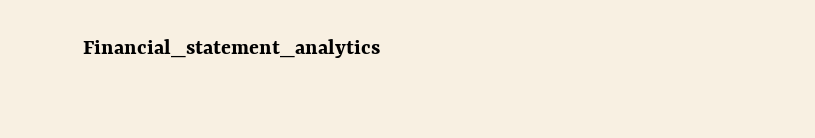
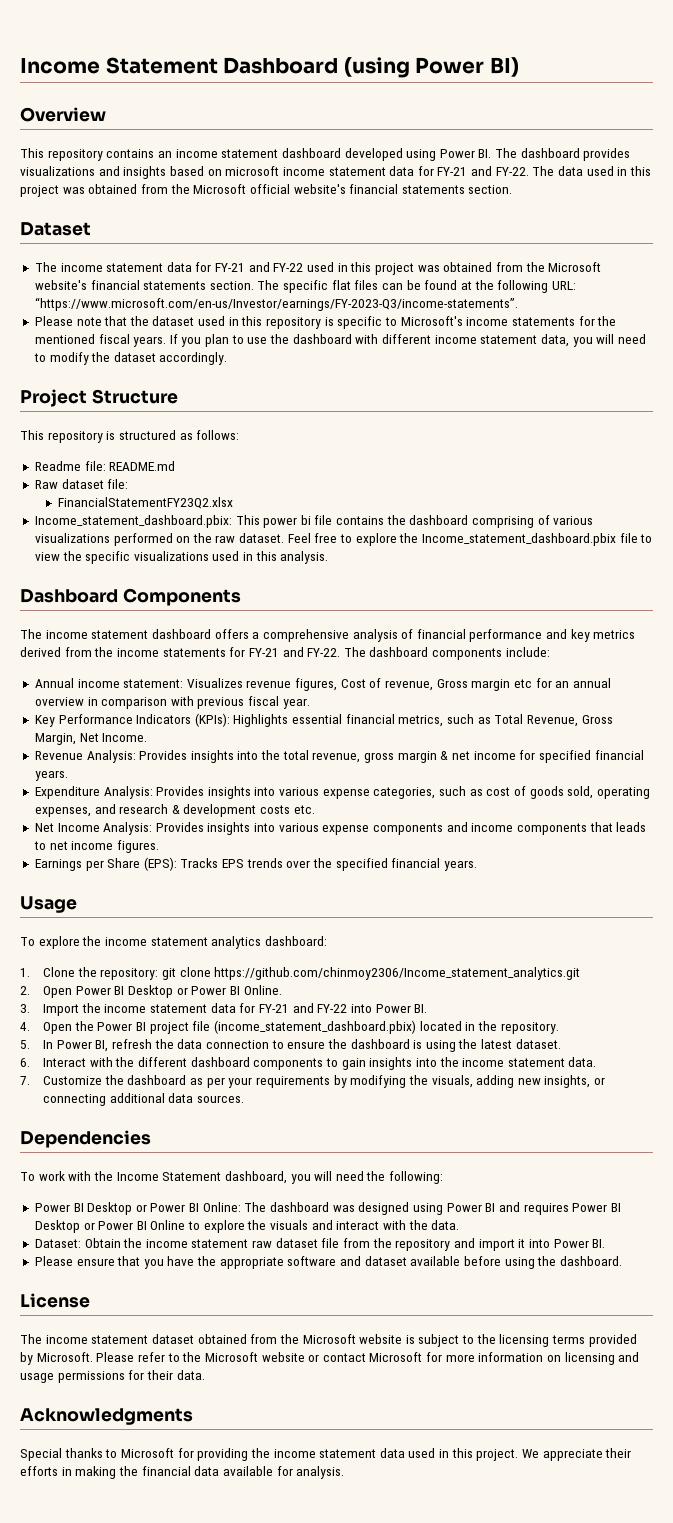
- Financial_statement_analytics
+ Income Statement Dashboard (using Power BI)
+ Overview
+ This repository contains an income statement dashboard developed using Power BI. The dashboard provides visualizations and insights based on microsoft income statement data for FY-21 and FY-22. The data used in this project was obtained from the Microsoft official website's financial statements section.
+ Dataset
+ The income statement data for FY-21 and FY-22 used in this project was obtained from the Microsoft website's financial statements section. The specific flat files can be found at the following URL: “https://www.microsoft.com/en-us/Investor/earnings/FY-2023-Q3/income-statements”.
+ Please note that the dataset used in this repository is specific to Microsoft's income statements for the mentioned fiscal years. If you plan to use the dashboard with different income statement data, you will need to modify the dataset accordingly.
+ Project Structure
+ This repository is structured as follows:
+ Readme file: README.md
+ Raw dataset file:
+ FinancialStatementFY23Q2.xlsx
+ Income_statement_dashboard.pbix: This power bi file contains the dashboard comprising of various visualizations performed on the raw dataset. Feel free to explore the Income_statement_dashboard.pbix file to view the specific visualizations used in this analysis.
+ Dashboard Components
+ The income statement dashboard offers a comprehensive analysis of financial performance and key metrics derived from the income statements for FY-21 and FY-22. The dashboard components include:
+ Annual income statement: Visualizes revenue figures, Cost of revenue, Gross margin etc for an annual overview in comparison with previous fiscal year.
+ Key Performance Indicators (KPIs): Highlights essential financial metrics, such as Total Revenue, Gross Margin, Net Income.
+ Revenue Analysis: Provides insights into the total revenue, gross margin & net income for specified financial years.
+ Expenditure Analysis: Provides insights into various expense categories, such as cost of goods sold, operating expenses, and research & development costs etc.
+ Net Income Analysis: Provides insights into various expense components and income components that leads to net income figures.
+ Earnings per Share (EPS): Tracks EPS trends over the specified financial years.
+ Usage
+ To explore the income statement analytics dashboard:
+ 1. Clone the repository: git clone https://github.com/chinmoy2306/Income_statement_analytics.git
+ 2. Open Power BI Desktop or Power BI Online.
+ 3. Import the income statement data for FY-21 and FY-22 into Power BI.
+ 4. Open the Power BI project file (income_statement_dashboard.pbix) located in the repository.
+ 5. In Power BI, refresh the data connection to ensure the dashboard is using the latest dataset.
+ 6. Interact with the different dashboard components to gain insights into the income statement data.
+ 7. Customize the dashboard as per your requirements by modifying the visuals, adding new insights, or connecting additional data sources.
+ Dependencies
+ To work with the Income Statement dashboard, you will need the following:
+ Power BI Desktop or Power BI Online: The dashboard was designed using Power BI and requires Power BI Desktop or Power BI Online to explore the visuals and interact with the data.
+ Dataset: Obtain the income statement raw dataset file from the repository and import it into Power BI.
+ Please ensure that you have the appropriate software and dataset available before using the dashboard.
+ License
+ The income statement dataset obtained from the Microsoft website is subject to the licensing terms provided by Microsoft. Please refer to the Microsoft website or contact Microsoft for more information on licensing and usage permissions for their data.
+ Acknowledgments
+ Special thanks to Microsoft for providing the income statement data used in this project. We appreciate their efforts in making the financial data available for analysis.

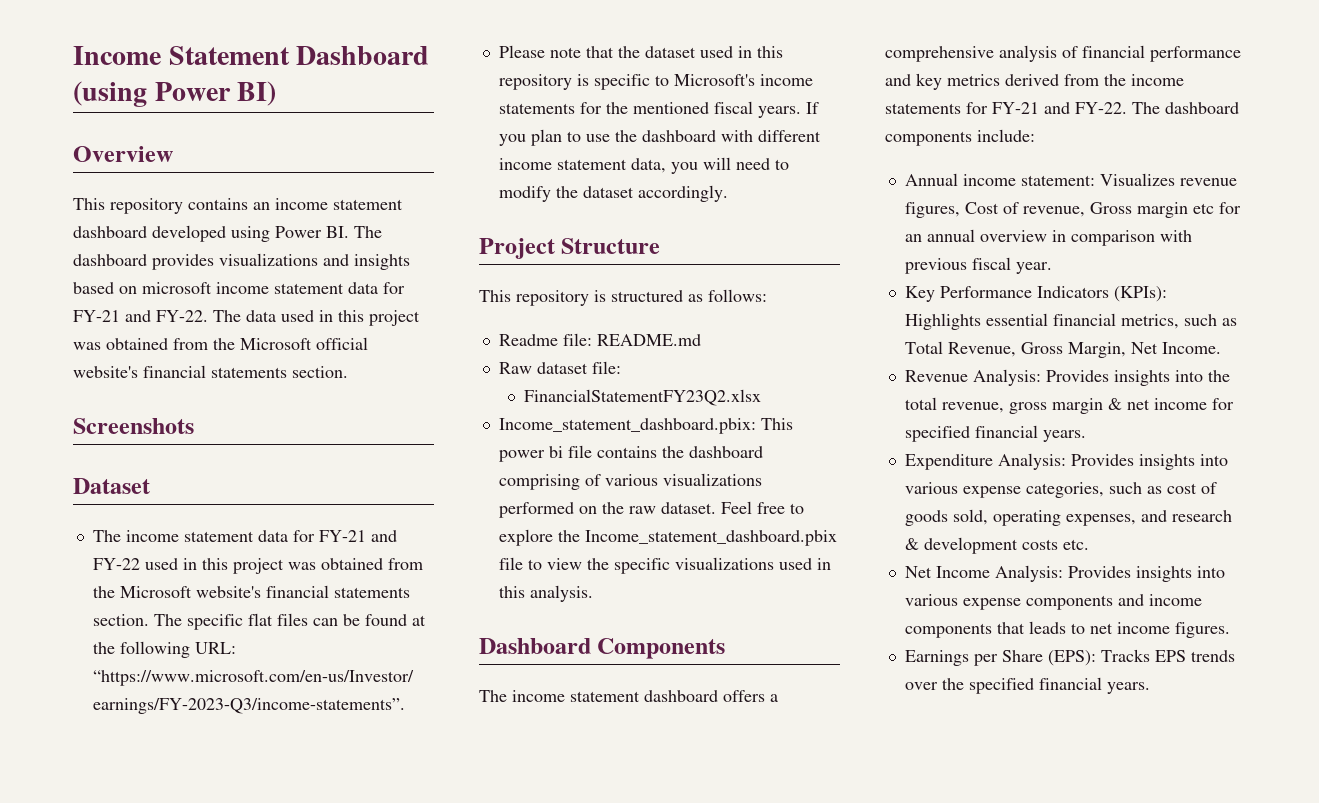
+ Screenshots
- Usage
- To explore the income statement analytics dashboard:
- 1. Clone the repository: git clone https://github.com/chinmoy2306/Income_statement_analytics.git
- 2. Open Power BI Desktop or Power BI Online.
- 3. Import the income statement data for FY-21 and FY-22 into Power BI.
- 4. Open the Power BI project file (income_statement_dashboard.pbix) located in the repository.
- 5. In Power BI, refresh the data connection to ensure the dashboard is using the latest dataset.
- 6. Interact with the different dashboard components to gain insights into the income statement data.
- 7. Customize the dashboard as per your requirements by modifying the visuals, adding new insights, or connecting additional data sources.
- Dependencies
- To work with the Income Statement dashboard, you will need the following:
- Power BI Desktop or Power BI Online: The dashboard was designed using Power BI and requires Power BI Desktop or Power BI Online to explore the visuals and interact with the data.
- Dataset: Obtain the income statement raw dataset file from the repository and import it into Power BI.
- Please ensure that you have the appropriate software and dataset available before using the dashboard.
- License
- The income statement dataset obtained from the Microsoft website is subject to the licensing terms provided by Microsoft. Please refer to the Microsoft website or contact Microsoft for more information on licensing and usage permissions for their data.
- Acknowledgments
- Special thanks to Microsoft for providing the income statement data used in this project. We appreciate their efforts in making the financial data available for analysis.

